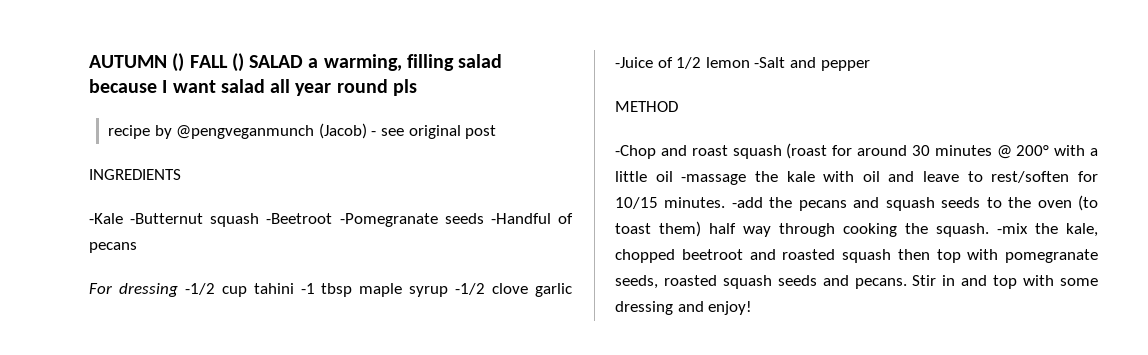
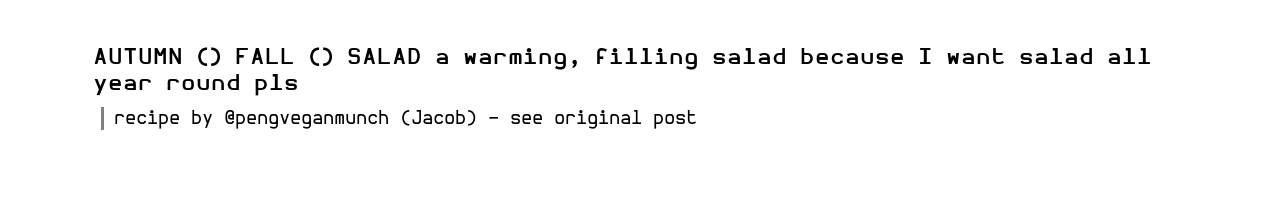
- INGREDIENTS
- -Kale -Butternut squash -Beetroot -Pomegranate seeds -Handful of pecans
- For dressing -1/2 cup tahini -1 tbsp maple syrup -1/2 clove garlic -Juice of 1/2 lemon -Salt and pepper
- METHOD
- -Chop and roast squash (roast for around 30 minutes @ 200° with a little oil -massage the kale with oil and leave to rest/soften for 10/15 minutes. -add the pecans and squash seeds to the oven (to toast them) half way through cooking the squash. -mix the kale, chopped beetroot and roasted squash then top with pomegranate seeds, roasted squash seeds and pecans. Stir in and top with some dressing and enjoy!

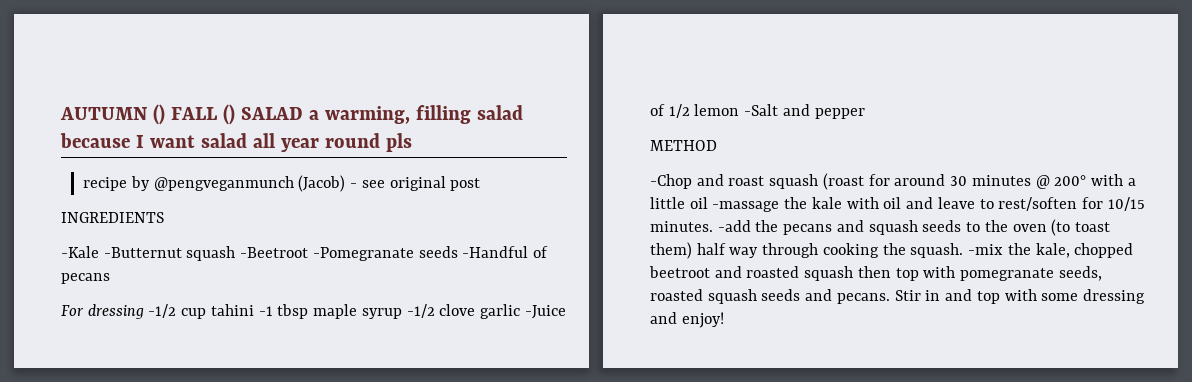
+ INGREDIENTS
+ -Kale -Butternut squash -Beetroot -Pomegranate seeds -Handful of pecans
+ For dressing -1/2 cup tahini -1 tbsp maple syrup -1/2 clove garlic -Juice of 1/2 lemon -Salt and pepper
+ METHOD
+ -Chop and roast squash (roast for around 30 minutes @ 200° with a little oil -massage the kale with oil and leave to rest/soften for 10/15 minutes. -add the pecans and squash seeds to the oven (to toast them) half way through cooking the squash. -mix the kale, chopped beetroot and roasted squash then top with pomegranate seeds, roasted squash seeds and pecans. Stir in and top with some dressing and enjoy!

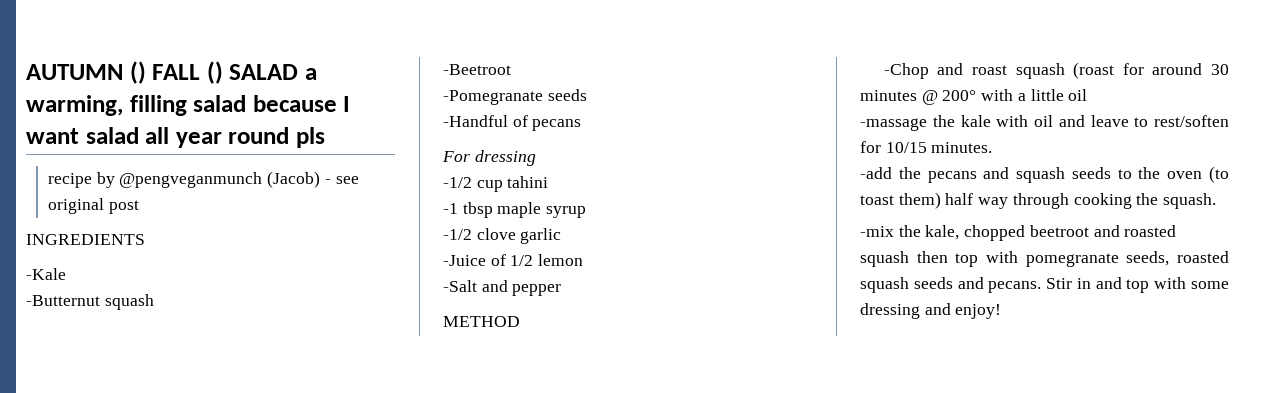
- -Kale -Butternut squash -Beetroot -Pomegranate seeds -Handful of pecans
+ -Kale
+ -Butternut squash
+ -Beetroot
+ -Pomegranate seeds
+ -Handful of pecans
- For dressing -1/2 cup tahini -1 tbsp maple syrup -1/2 clove garlic -Juice of 1/2 lemon -Salt and pepper
+ For dressing
+ -1/2 cup tahini
+ -1 tbsp maple syrup
+ -1/2 clove garlic
+ -Juice of 1/2 lemon
+ -Salt and pepper
- -Chop and roast squash (roast for around 30 minutes @ 200° with a little oil -massage the kale with oil and leave to rest/soften for 10/15 minutes. -add the pecans and squash seeds to the oven (to toast them) half way through cooking the squash. -mix the kale, chopped beetroot and roasted squash then top with pomegranate seeds, roasted squash seeds and pecans.
+ -Chop and roast squash (roast for around 30 minutes @ 200° with a little oil
+ -massage the kale with oil and leave to rest/soften for 10/15 minutes.
+ -add the pecans and squash seeds to the oven (to toast them) half way through cooking the squash.
+ -mix the kale, chopped beetroot and roasted squash then top with pomegranate seeds, roasted squash seeds and pecans.

